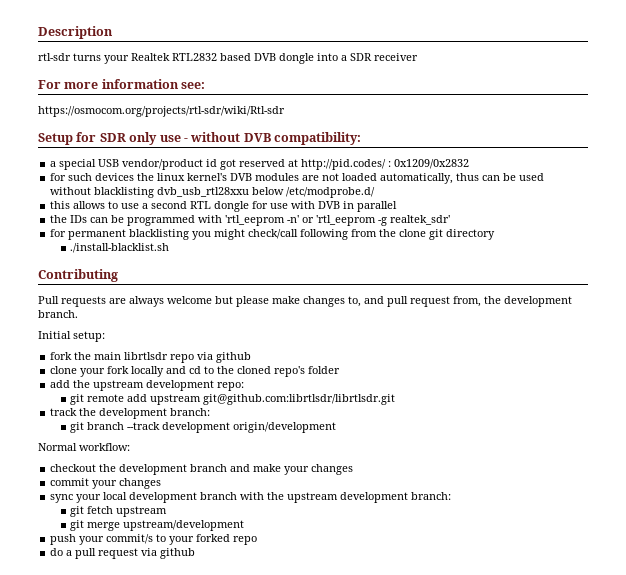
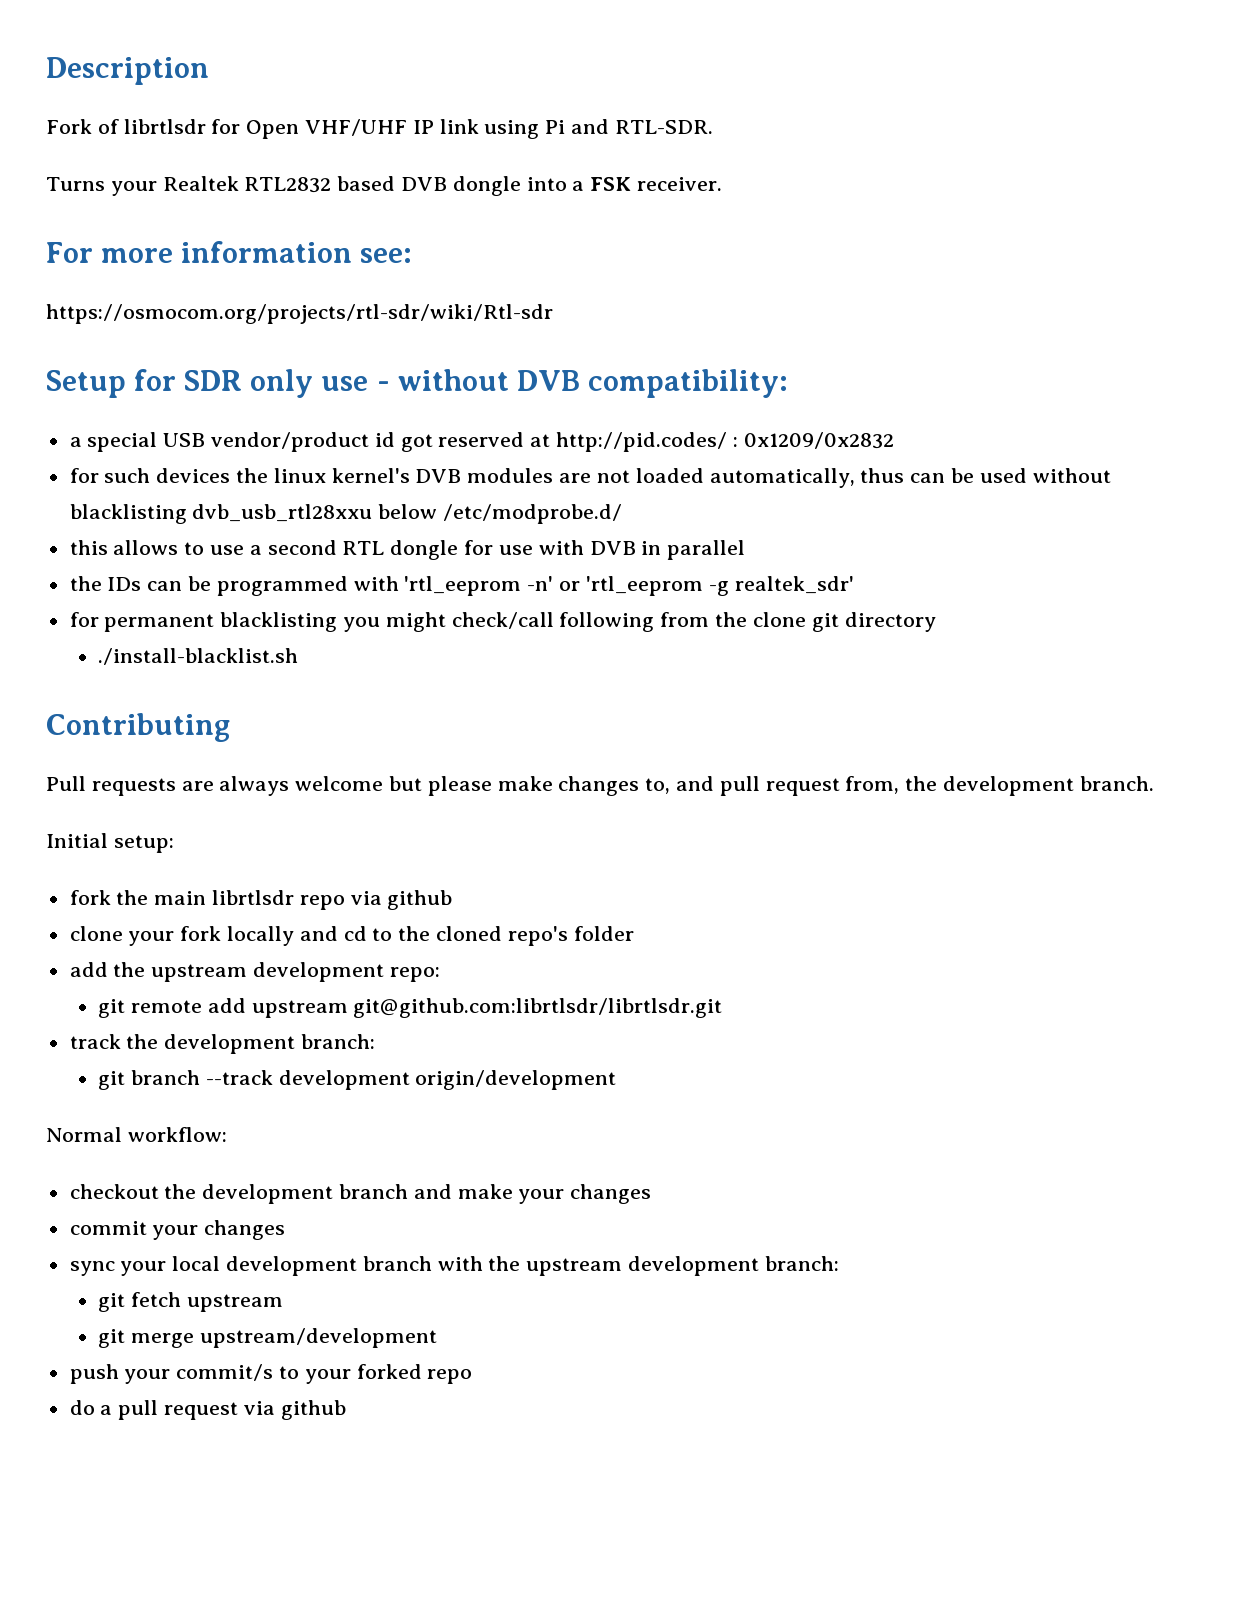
- rtl-sdr turns your Realtek RTL2832 based DVB dongle into a SDR receiver
+ Fork of librtlsdr for Open VHF/UHF IP link using Pi and RTL-SDR.
+ Turns your Realtek RTL2832 based DVB dongle into a FSK receiver.

